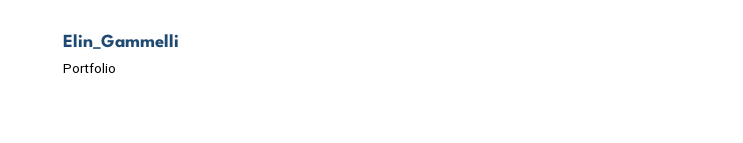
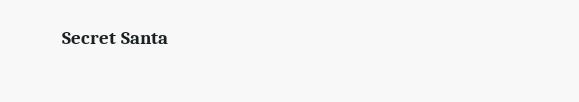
- Elin_Gammelli
- Portfolio
+ Secret Santa

